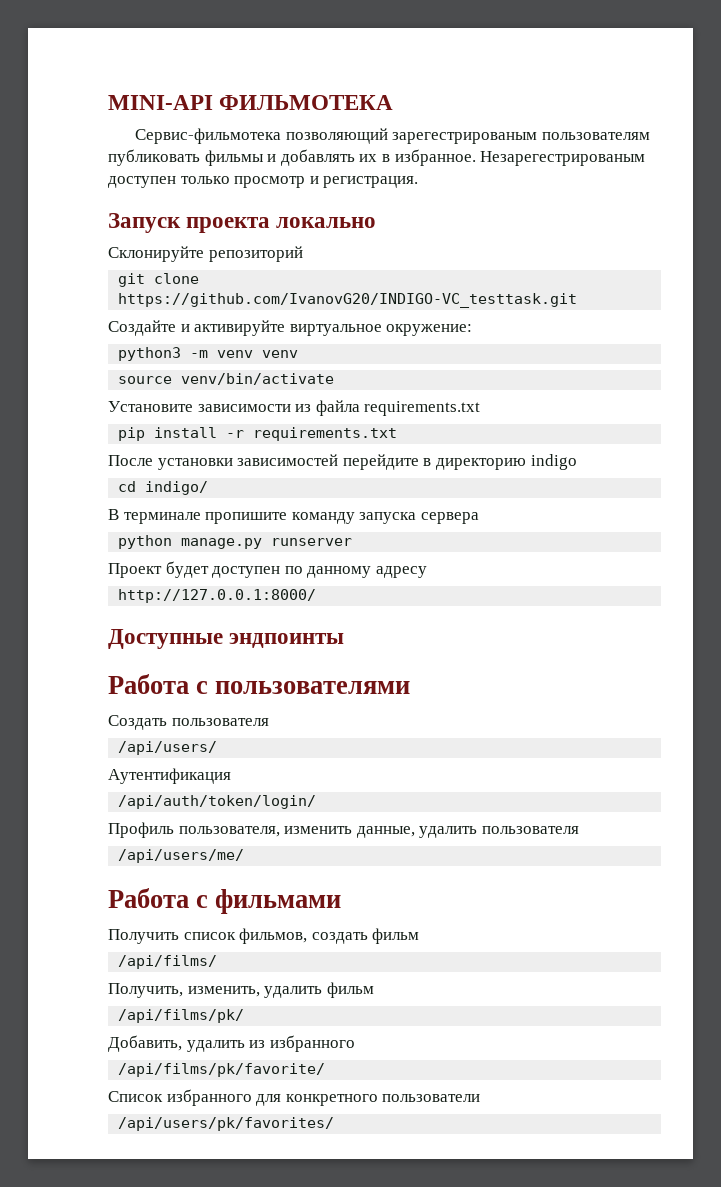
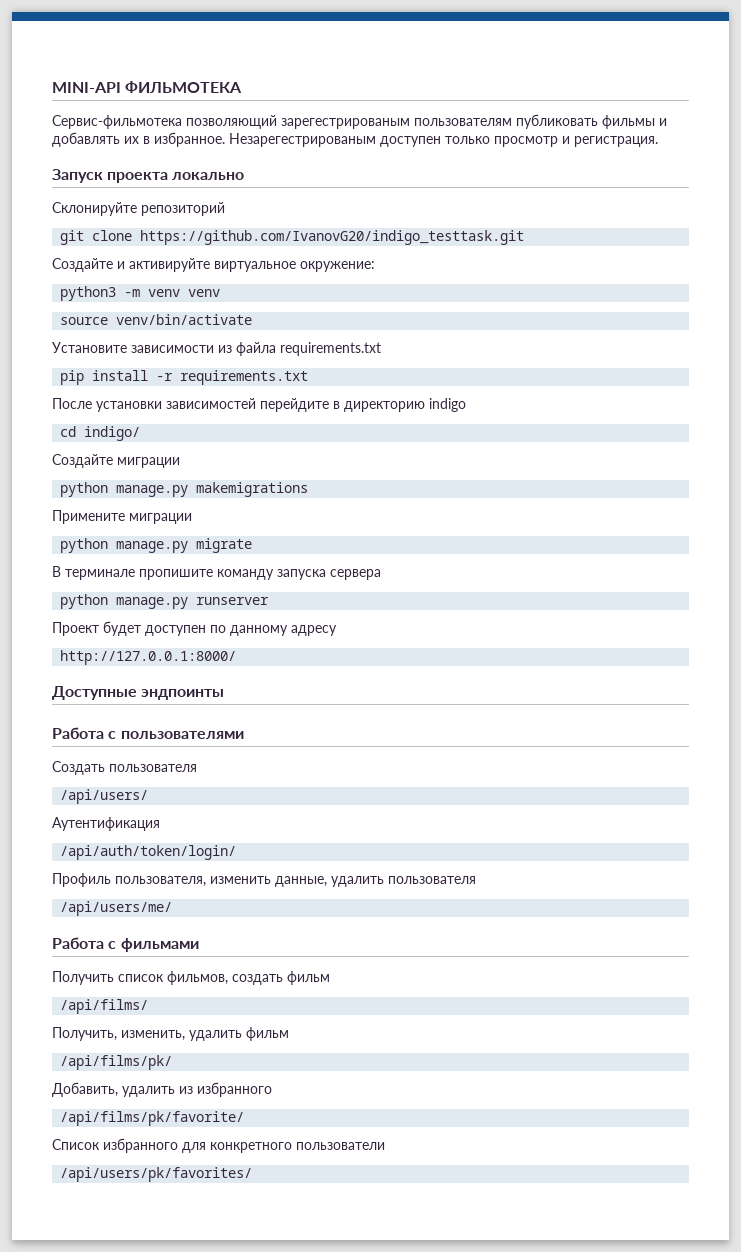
- git clone https://github.com/IvanovG20/INDIGO-VC_testtask.git
+ git clone https://github.com/IvanovG20/indigo_testtask.git
+ Создайте миграции
+ python manage.py makemigrations
+ Примените миграции
+ python manage.py migrate

